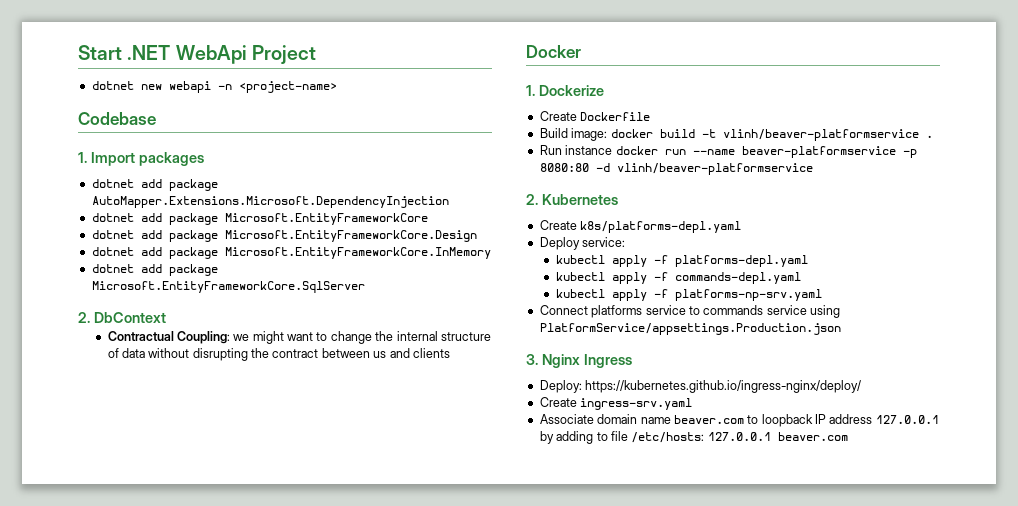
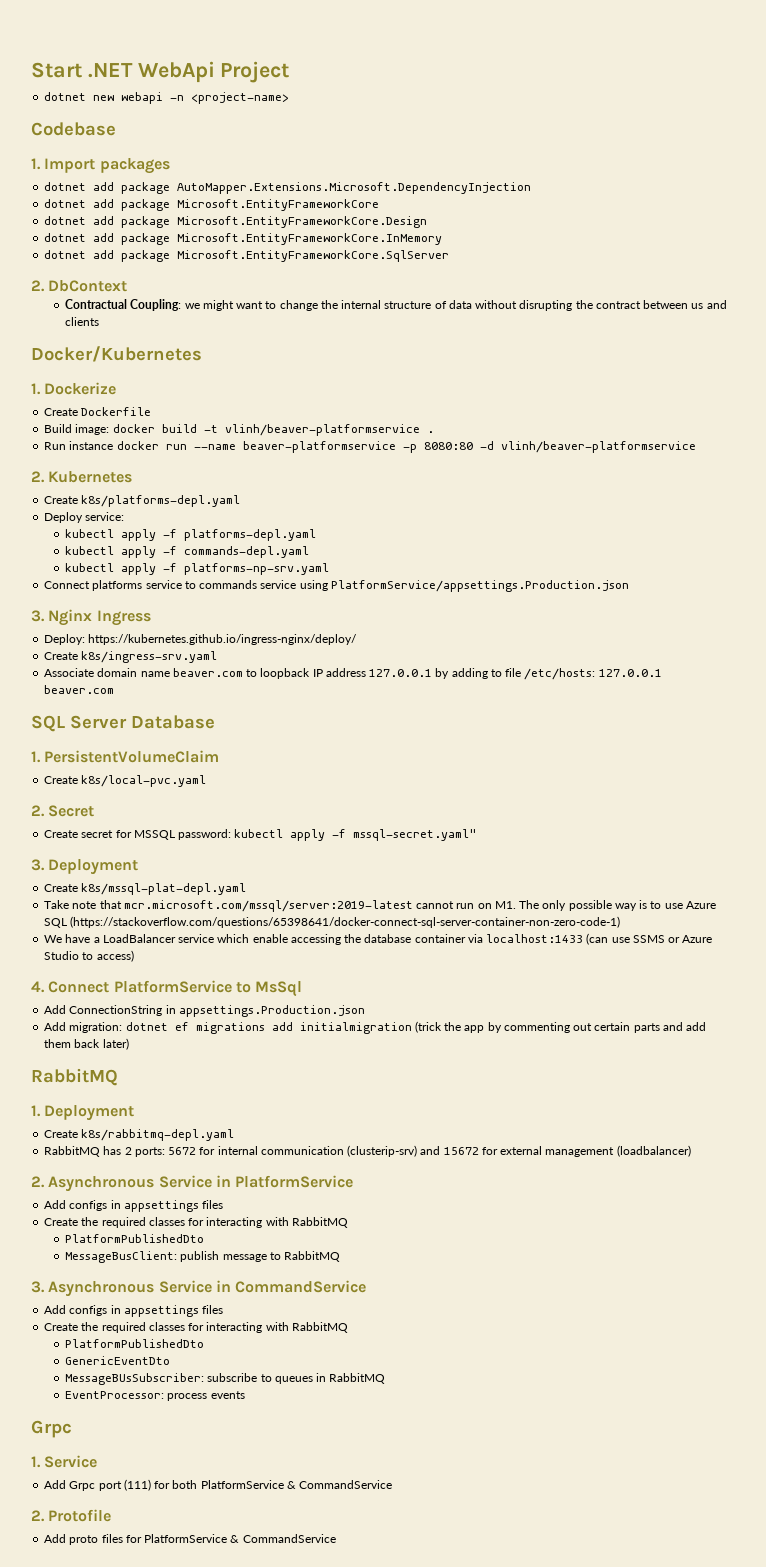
- Docker
+ Docker/Kubernetes
- Create ingress-srv.yaml
+ Create k8s/ingress-srv.yaml
+ SQL Server Database
+ 1. PersistentVolumeClaim
+ Create k8s/local-pvc.yaml
+ 2. Secret
+ Create secret for MSSQL password: kubectl apply -f mssql-secret.yaml"
+ 3. Deployment
+ Create k8s/mssql-plat-depl.yaml
+ Take note that mcr.microsoft.com/mssql/server:2019-latest cannot run on M1. The only possible way is to use Azure SQL (https://stackoverflow.com/questions/65398641/docker-connect-sql-server-container-non-zero-code-1)
+ We have a LoadBalancer service which enable accessing the database container via localhost:1433 (can use SSMS or Azure Studio to access)
+ 4. Connect PlatformService to MsSql
+ Add ConnectionString in appsettings.Production.json
+ Add migration: dotnet ef migrations add initialmigration (trick the app by commenting out certain parts and add them back later)
+ RabbitMQ
+ 1. Deployment
+ Create k8s/rabbitmq-depl.yaml
+ RabbitMQ has 2 ports: 5672 for internal communication (clusterip-srv) and 15672 for external management (loadbalancer)
+ 2. Asynchronous Service in PlatformService
+ Add configs in appsettings files
+ Create the required classes for interacting with RabbitMQ
+ PlatformPublishedDto
+ MessageBusClient: publish message to RabbitMQ
+ 3. Asynchronous Service in CommandService
+ Add configs in appsettings files
+ Create the required classes for interacting with RabbitMQ
+ PlatformPublishedDto
+ GenericEventDto
+ MessageBUsSubscriber: subscribe to queues in RabbitMQ
+ EventProcessor: process events
+ Grpc
+ 1. Service
+ Add Grpc port (111) for both PlatformService & CommandService
+ 2. Protofile
+ Add proto files for PlatformService & CommandService

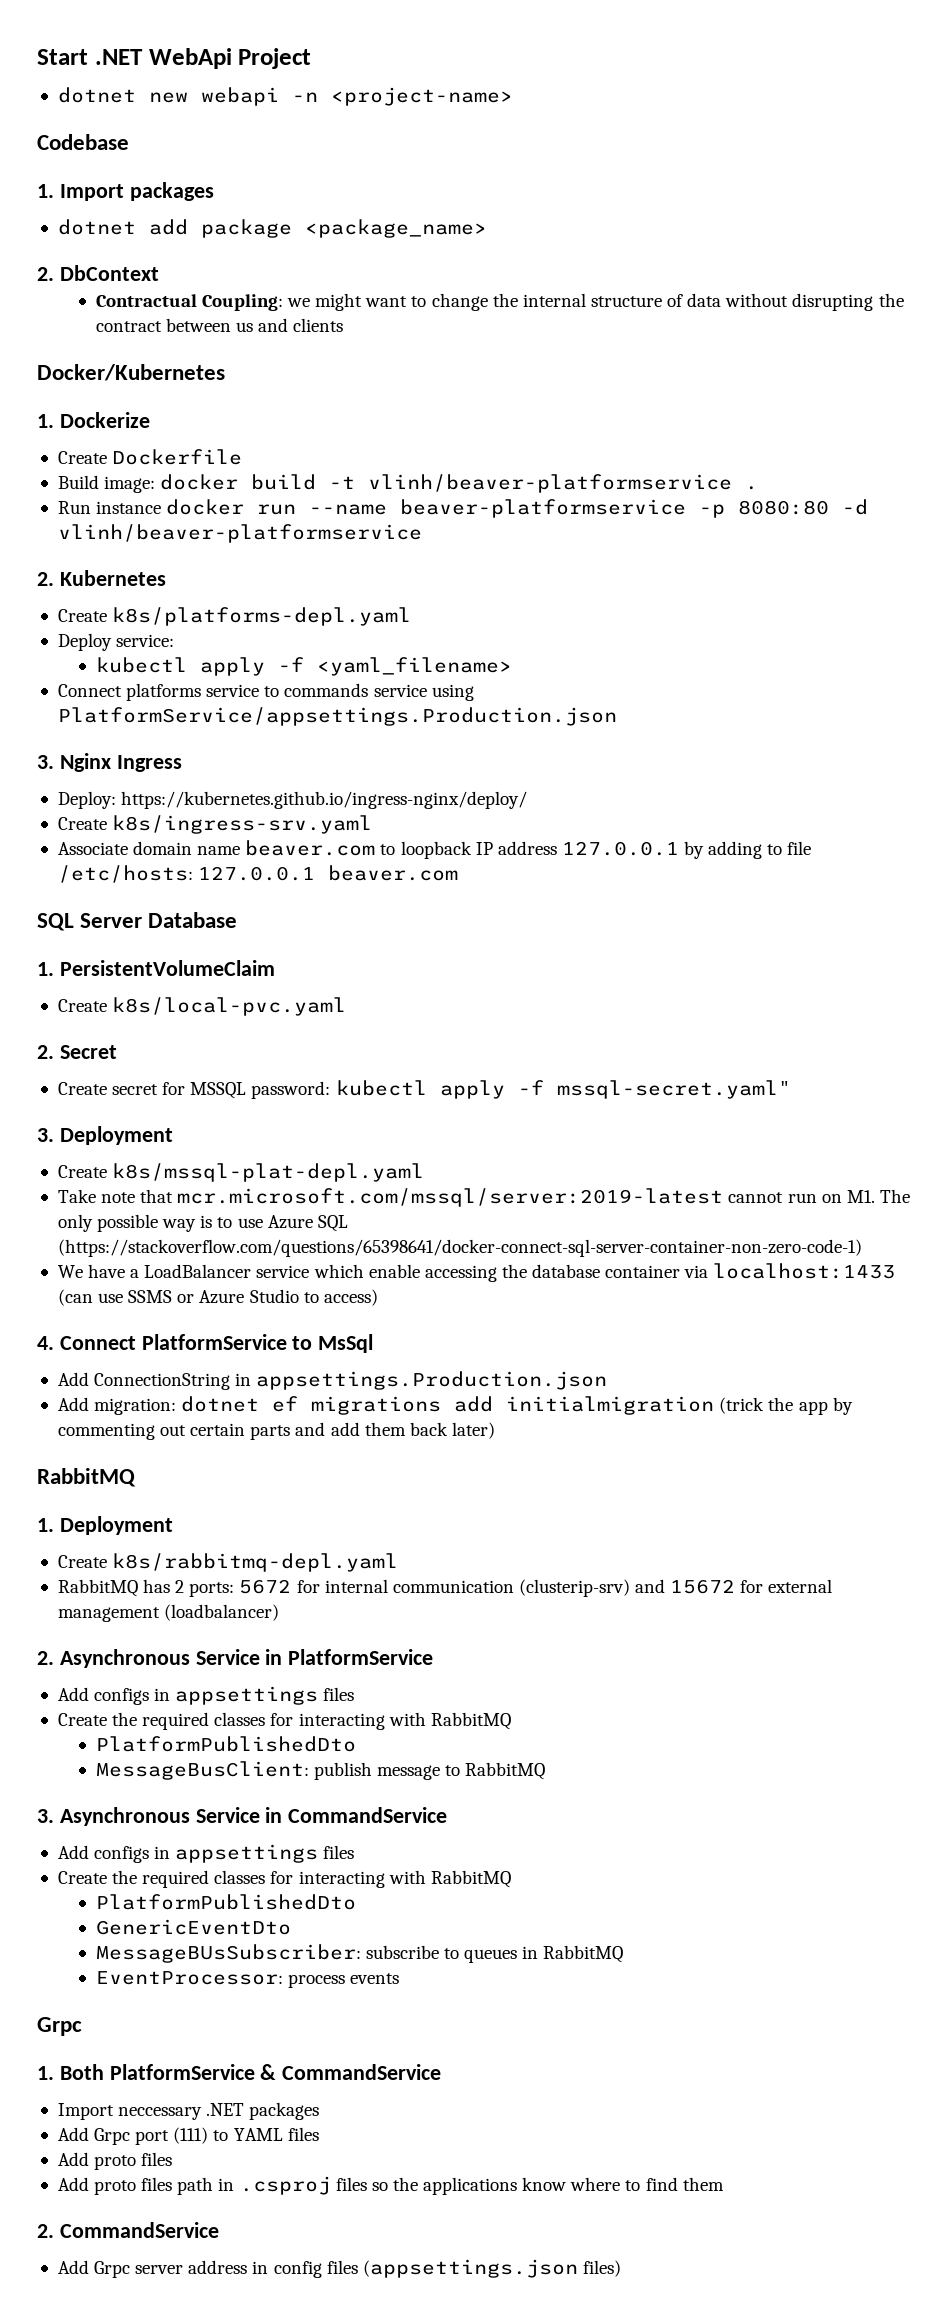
- dotnet add package AutoMapper.Extensions.Microsoft.DependencyInjection
- dotnet add package Microsoft.EntityFrameworkCore
- dotnet add package Microsoft.EntityFrameworkCore.Design
- dotnet add package Microsoft.EntityFrameworkCore.InMemory
- dotnet add package Microsoft.EntityFrameworkCore.SqlServer
+ dotnet add package <package_name>
- kubectl apply -f platforms-depl.yaml
- kubectl apply -f commands-depl.yaml
- kubectl apply -f platforms-np-srv.yaml
+ kubectl apply -f <yaml_filename>
- 1. Service
- Add Grpc port (111) for both PlatformService & CommandService
- 2. Protofile
- Add proto files for PlatformService & CommandService
+ 1. Both PlatformService & CommandService
+ Import neccessary .NET packages
+ Add Grpc port (111) to YAML files
+ Add proto files
+ Add proto files path in .csproj files so the applications know where to find them
+ 2. CommandService
+ Add Grpc server address in config files (appsettings.json files)

